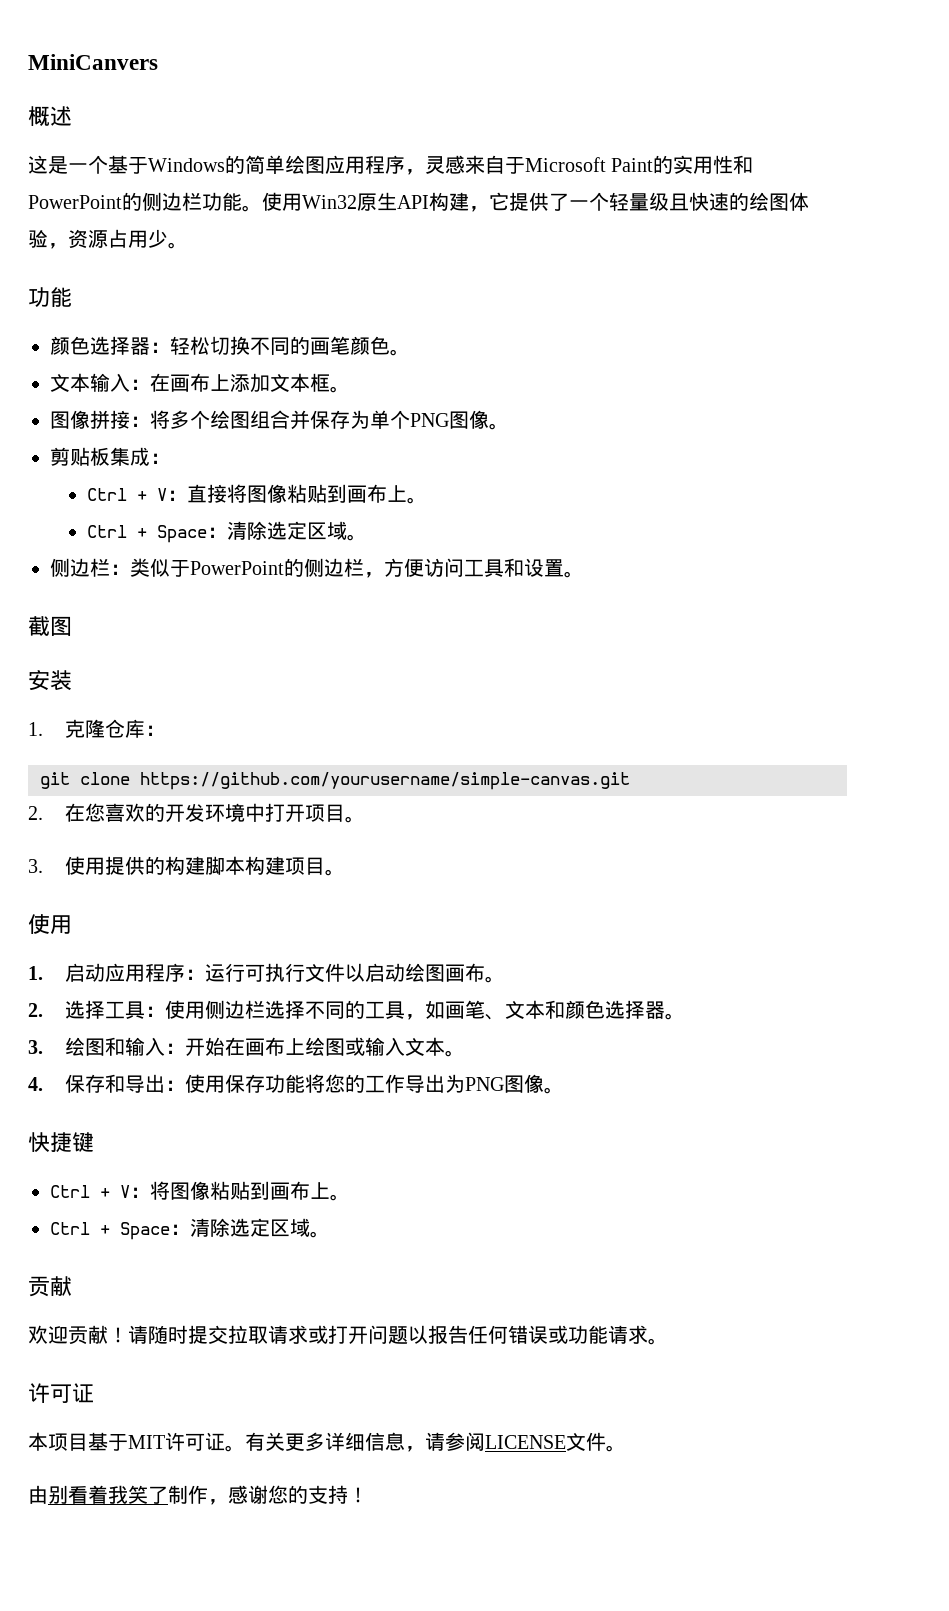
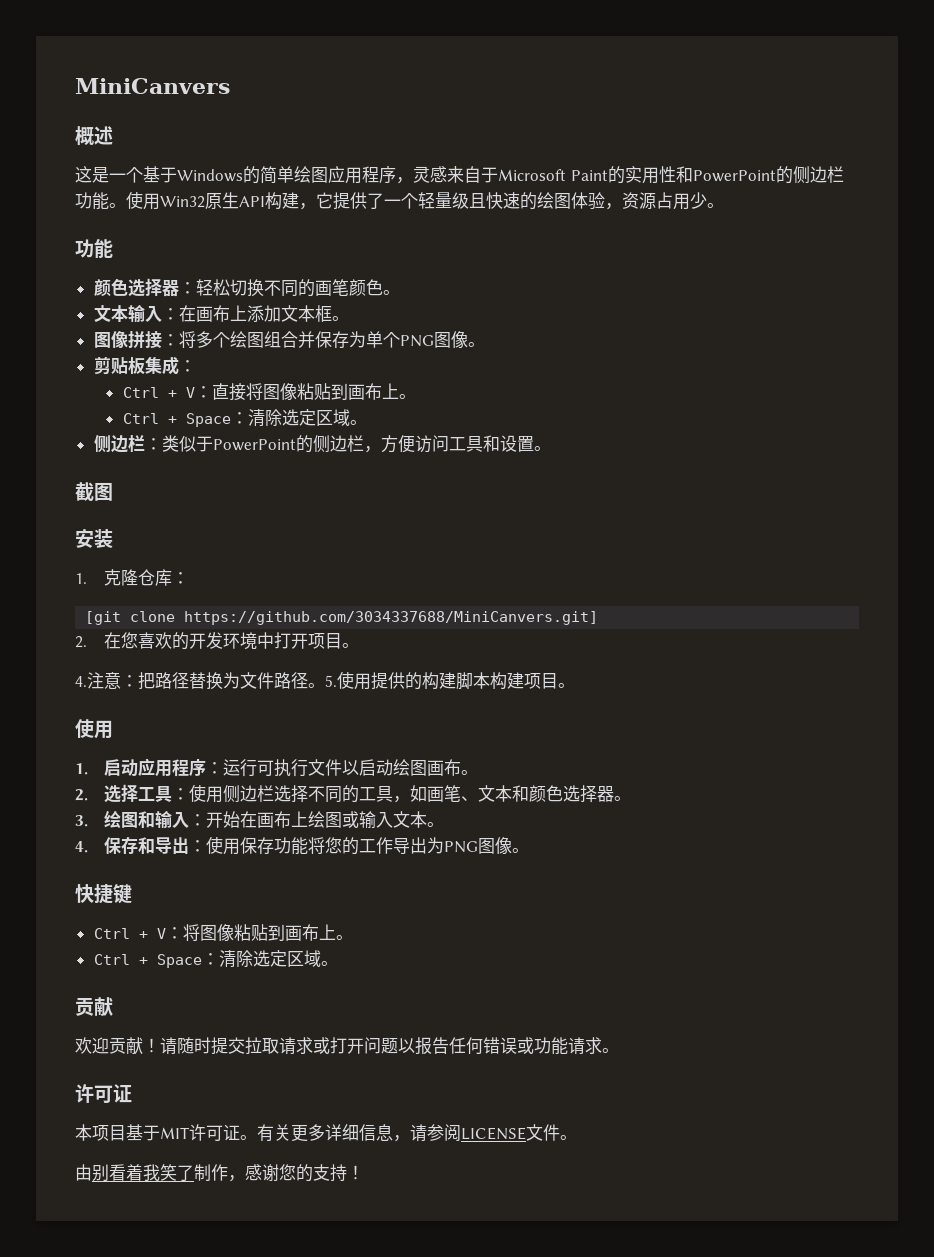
- git clone https://github.com/yourusername/simple-canvas.git
+ [git clone https://github.com/3034337688/MiniCanvers.git]
- 3.使用提供的构建脚本构建项目。
+ 4.注意：把路径替换为文件路径。5.使用提供的构建脚本构建项目。

